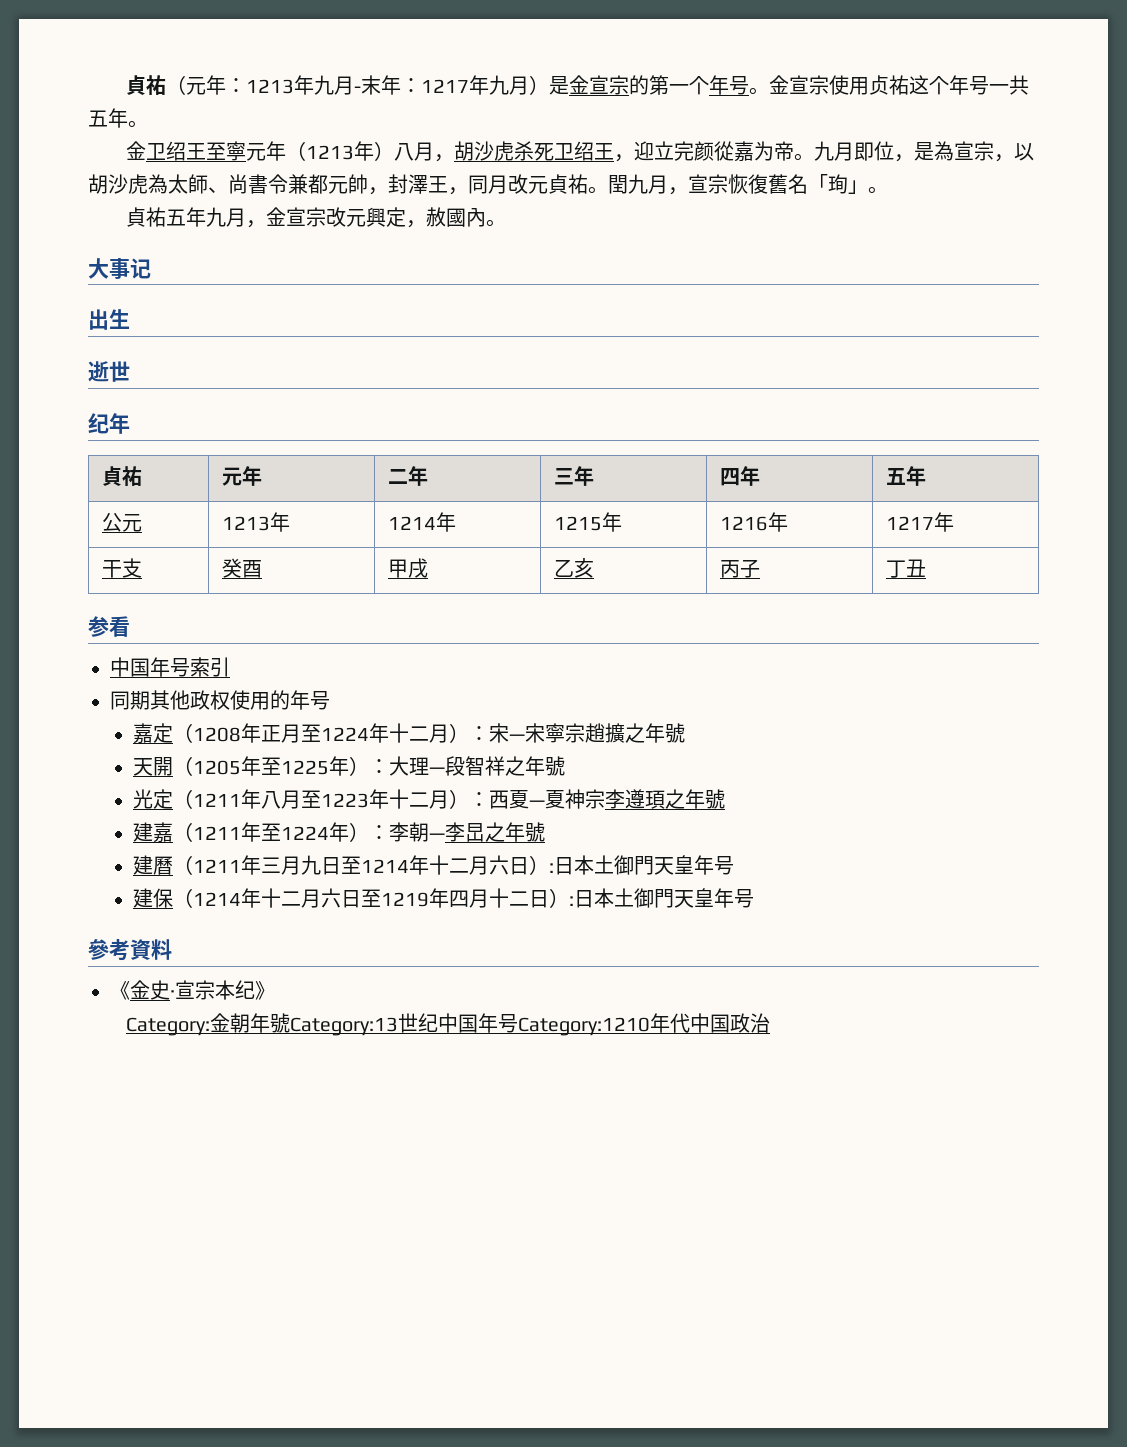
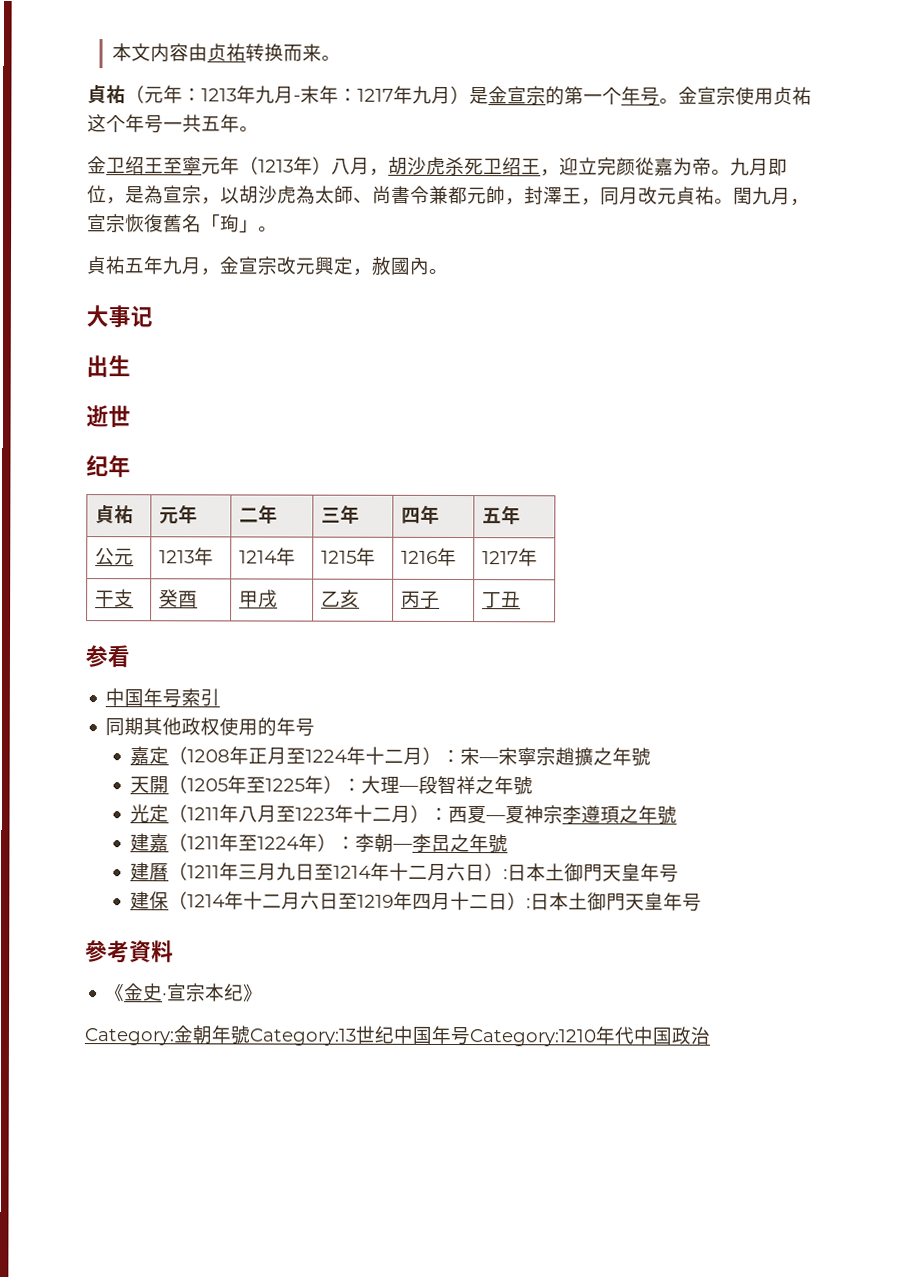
+ 本文内容由贞祐转换而来。

